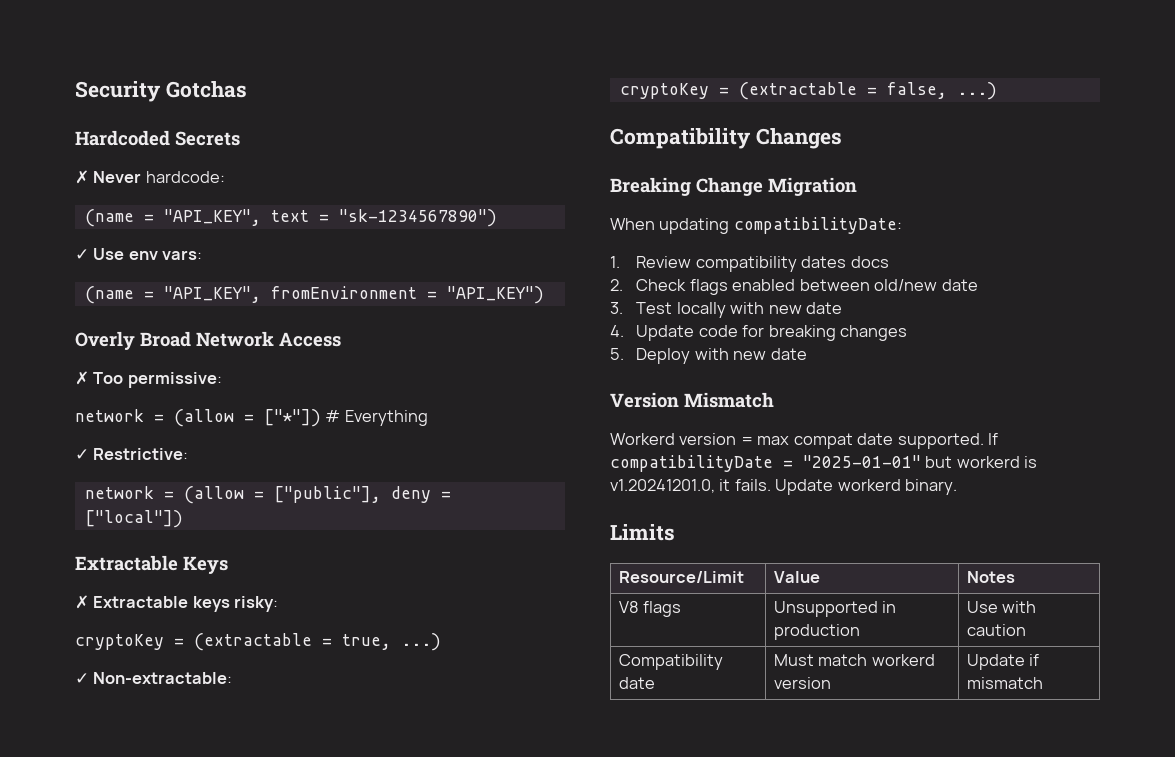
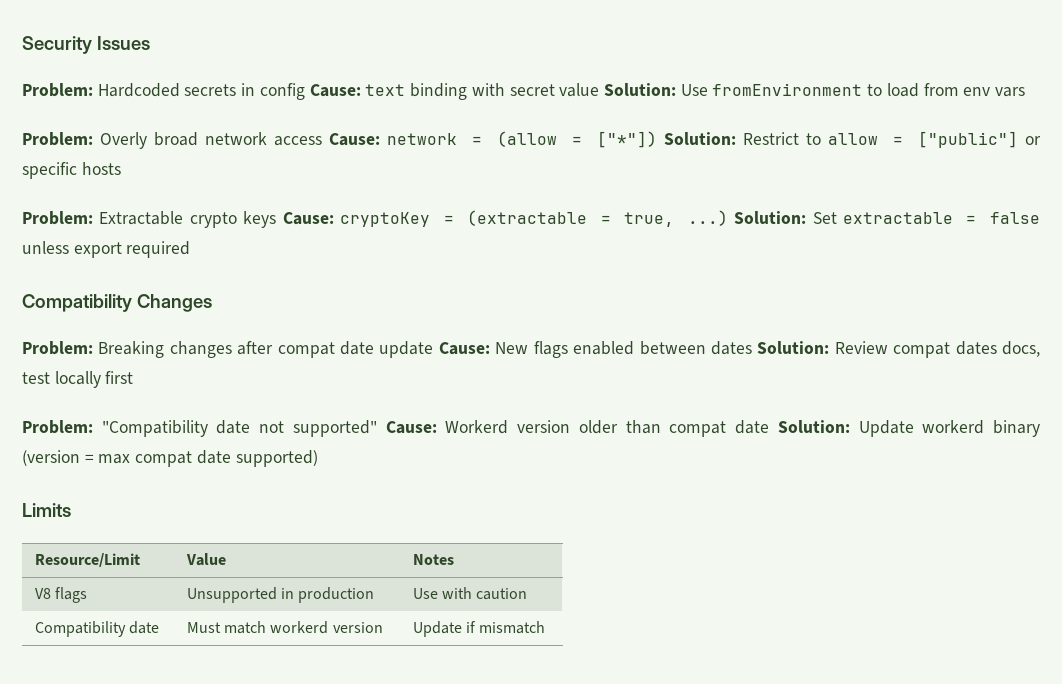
- Security Gotchas
- Hardcoded Secrets
- ✗ Never hardcode:
- (name = "API_KEY", text = "sk-1234567890")
- ✓ Use env vars:
- (name = "API_KEY", fromEnvironment = "API_KEY")
- Overly Broad Network Access
- ✗ Too permissive:
- network = (allow = ["*"]) # Everything
- ✓ Restrictive:
- network = (allow = ["public"], deny = ["local"])
- Extractable Keys
- ✗ Extractable keys risky:
- cryptoKey = (extractable = true, ...)
- ✓ Non-extractable:
- cryptoKey = (extractable = false, ...)
+ Security Issues
+ Problem: Hardcoded secrets in config Cause: text binding with secret value Solution: Use fromEnvironment to load from env vars
+ Problem: Overly broad network access Cause: network = (allow = ["*"]) Solution: Restrict to allow = ["public"] or specific hosts
+ Problem: Extractable crypto keys Cause: cryptoKey = (extractable = true, ...) Solution: Set extractable = false unless export required
  Compatibility Changes
- Breaking Change Migration
- When updating compatibilityDate:
- 1. Review compatibility dates docs
- 2. Check flags enabled between old/new date
- 3. Test locally with new date
- 4. Update code for breaking changes
- 5. Deploy with new date
- Version Mismatch
- Workerd version = max compat date supported. If compatibilityDate = "2025-01-01" but workerd is v1.20241201.0, it fails. Update workerd binary.
+ Problem: Breaking changes after compat date update Cause: New flags enabled between dates Solution: Review compat dates docs, test locally first
+ Problem: "Compatibility date not supported" Cause: Workerd version older than compat date Solution: Update workerd binary (version = max compat date supported)

